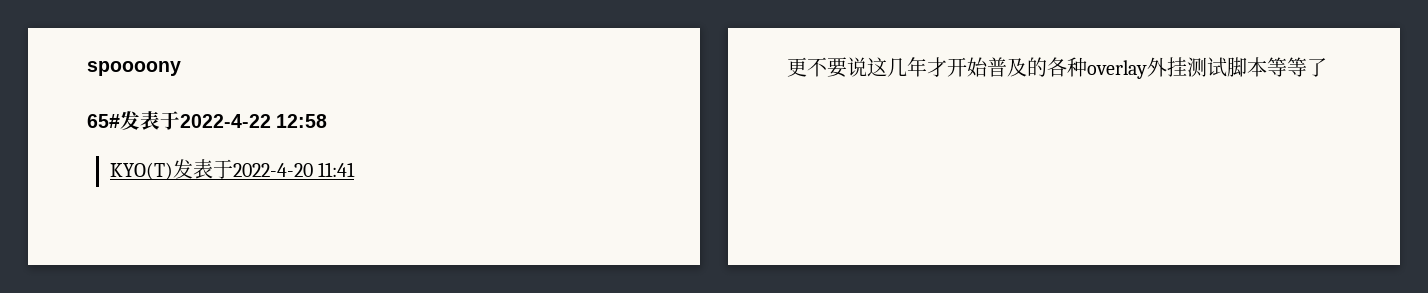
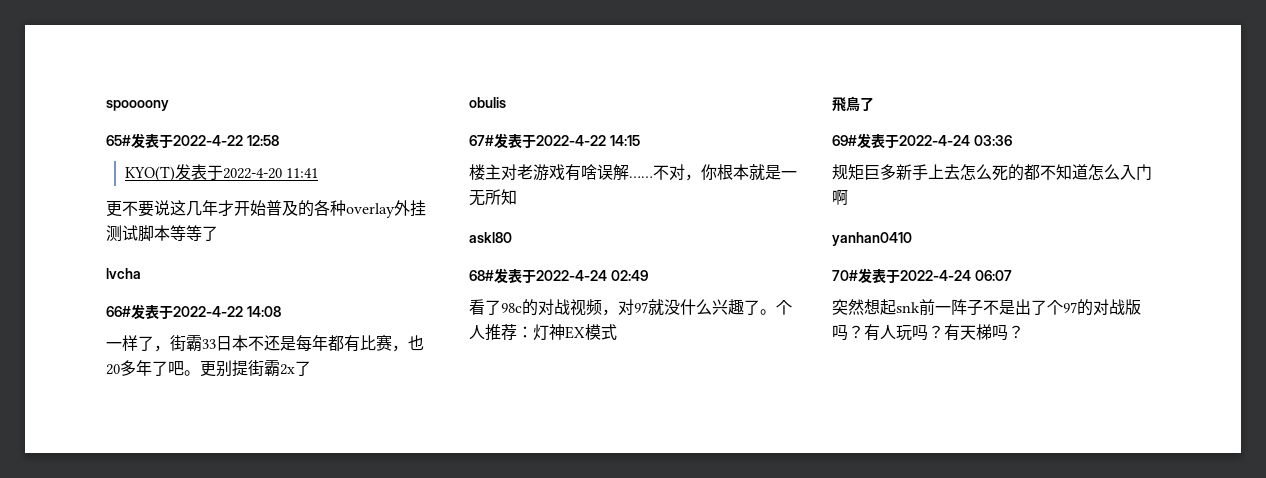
+ lvcha
+ 66#发表于2022-4-22 14:08
+ 一样了，街霸33日本不还是每年都有比赛，也20多年了吧。更别提街霸2x了
+ obulis
+ 67#发表于2022-4-22 14:15
+ 楼主对老游戏有啥误解……不对，你根本就是一无所知
+ askl80
+ 68#发表于2022-4-24 02:49
+ 看了98c的对战视频，对97就没什么兴趣了。个人推荐：灯神EX模式
+ 飛鳥了
+ 69#发表于2022-4-24 03:36
+ 规矩巨多新手上去怎么死的都不知道怎么入门啊
+ yanhan0410
+ 70#发表于2022-4-24 06:07
+ 突然想起snk前一阵子不是出了个97的对战版吗？有人玩吗？有天梯吗？

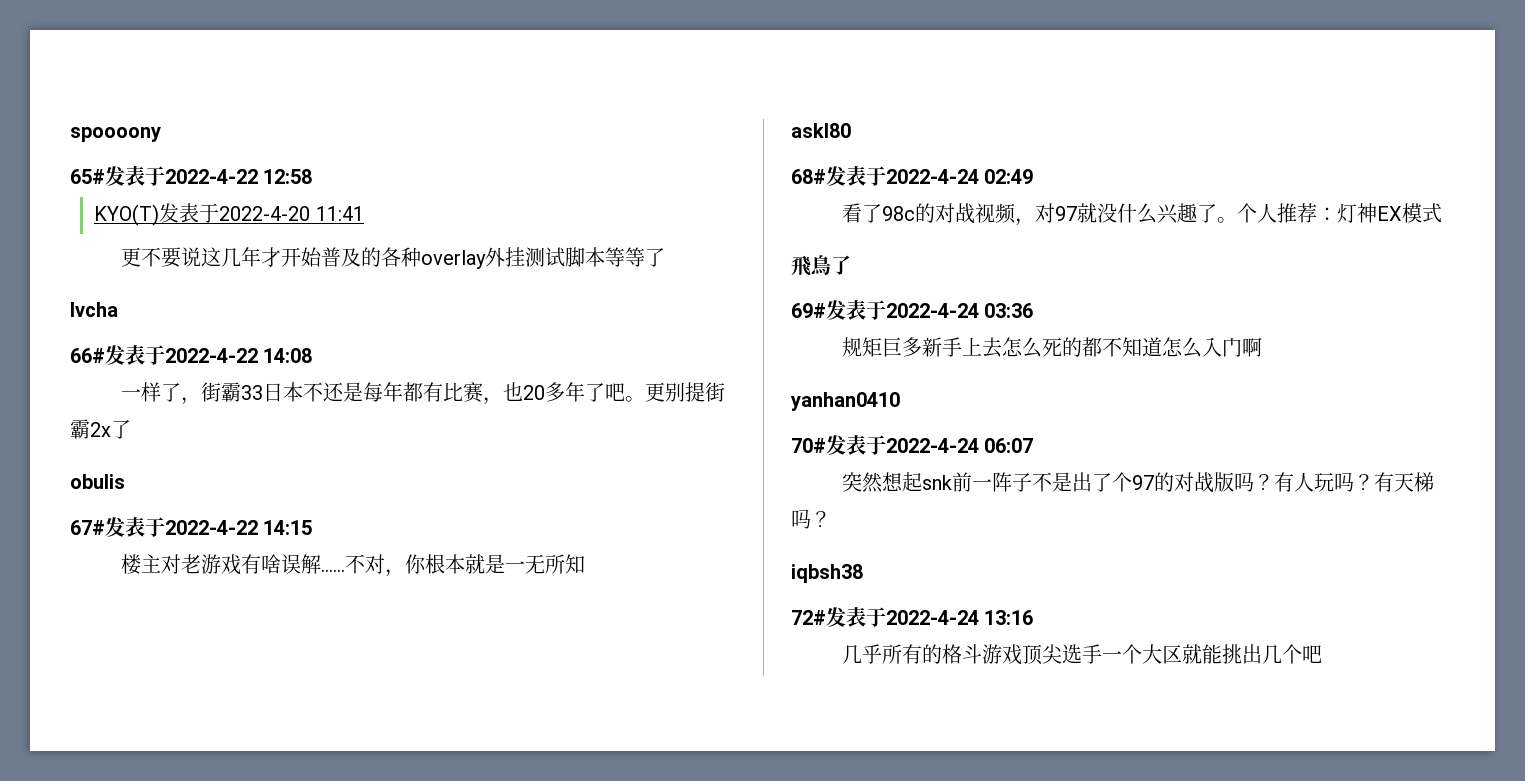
+ iqbsh38
+ 72#发表于2022-4-24 13:16
+ 几乎所有的格斗游戏顶尖选手一个大区就能挑出几个吧

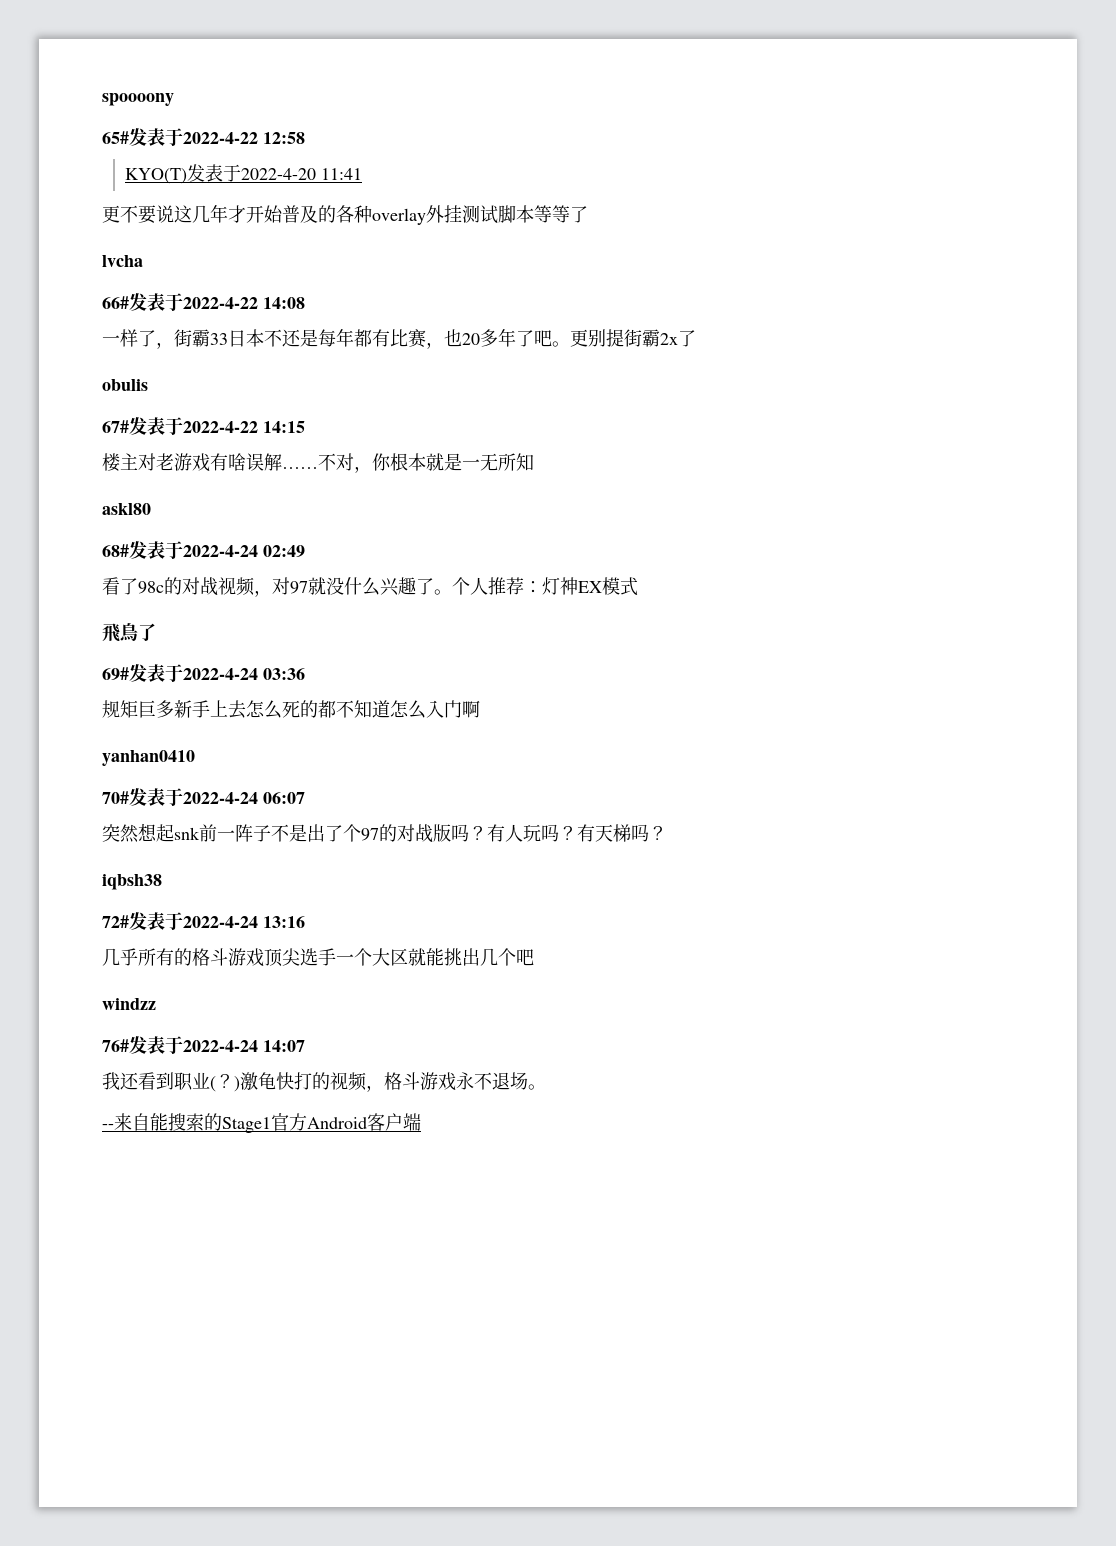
+ windzz
+ 76#发表于2022-4-24 14:07
+ 我还看到职业(？)激龟快打的视频，格斗游戏永不退场。
+ --来自能搜索的Stage1官方Android客户端

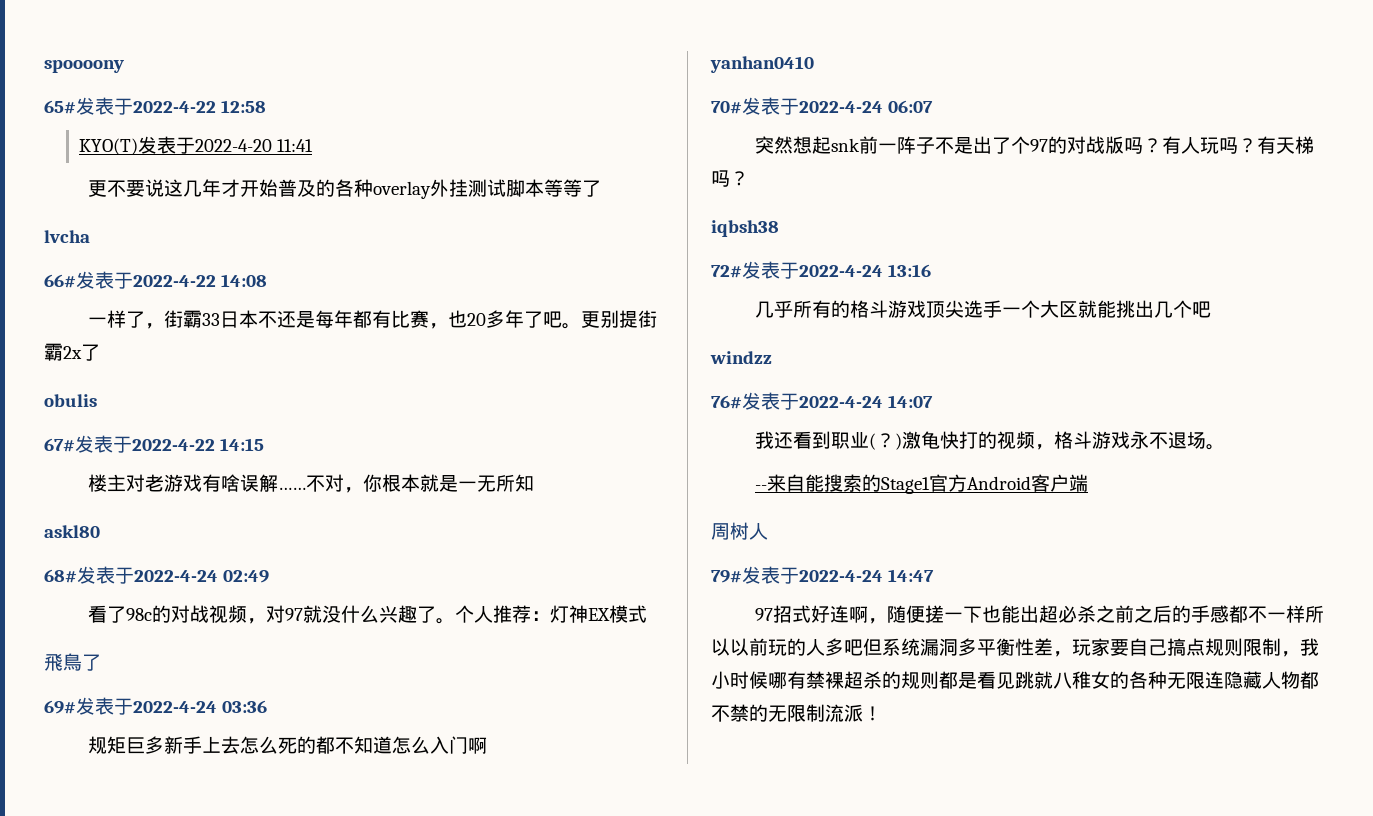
+ 周树人
+ 79#发表于2022-4-24 14:47
+ 97招式好连啊，随便搓一下也能出超必杀之前之后的手感都不一样所以以前玩的人多吧但系统漏洞多平衡性差，玩家要自己搞点规则限制，我小时候哪有禁裸超杀的规则都是看见跳就八稚女的各种无限连隐藏人物都不禁的无限制流派！

